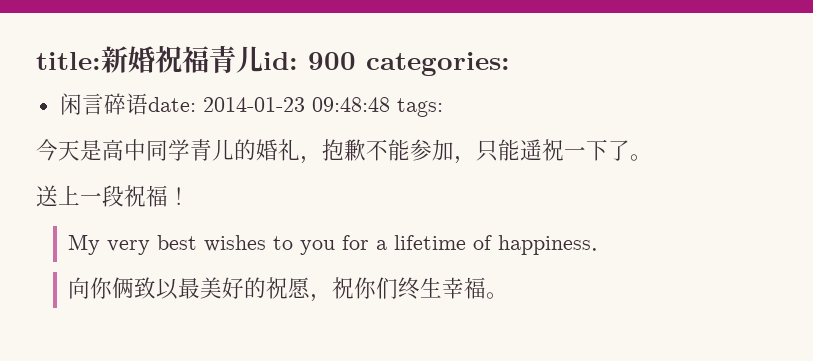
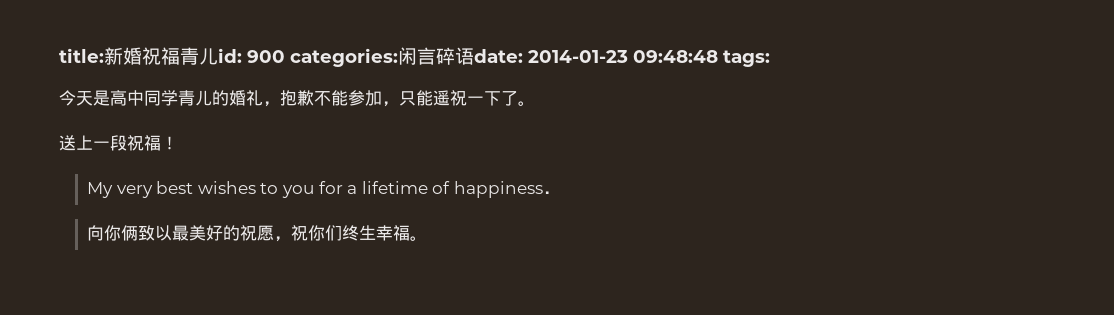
- title:新婚祝福青儿id: 900 categories:
- 闲言碎语date: 2014-01-23 09:48:48 tags:
+ title:新婚祝福青儿id: 900 categories:闲言碎语date: 2014-01-23 09:48:48 tags:

